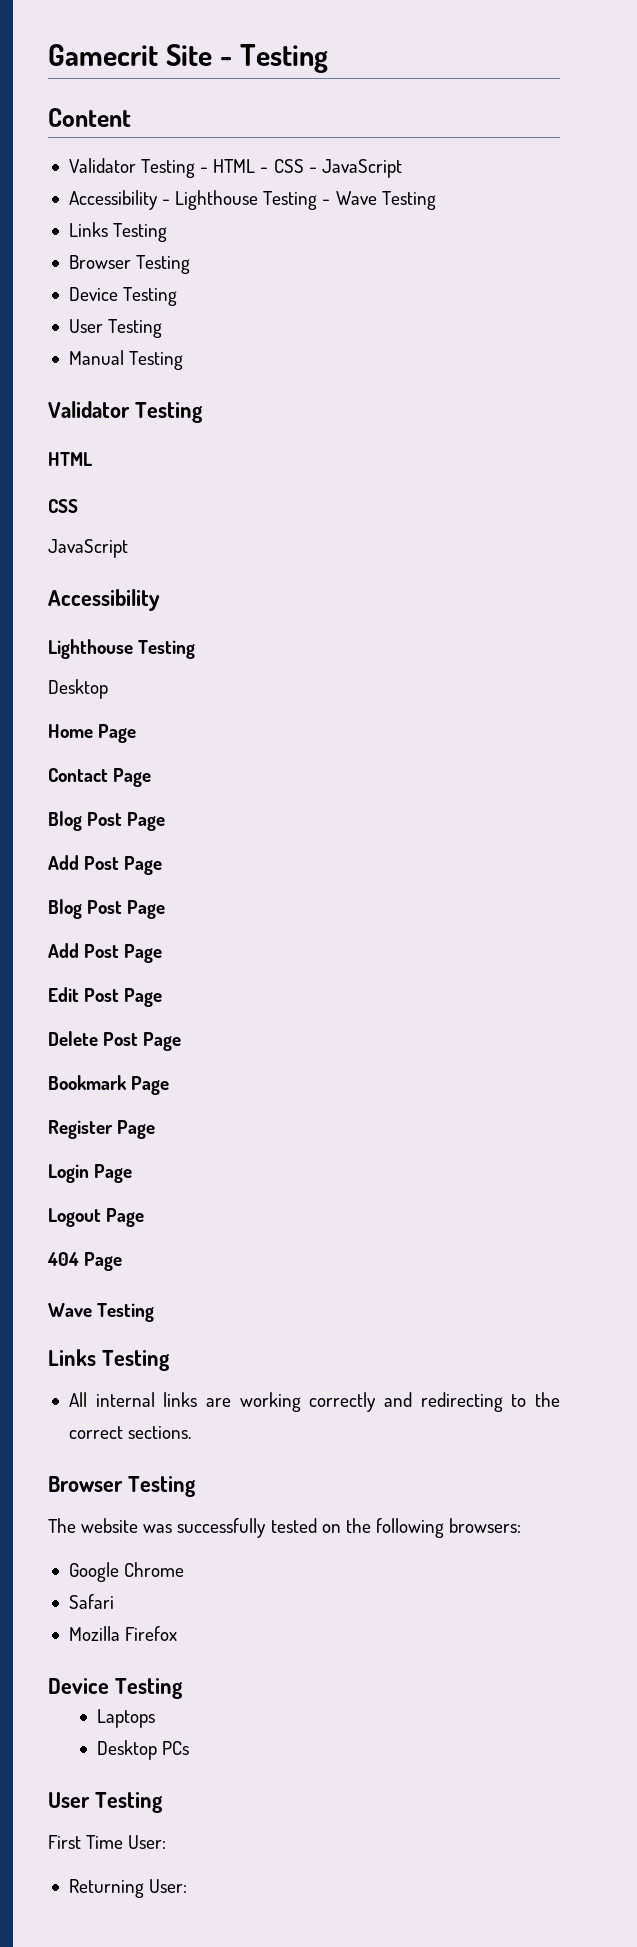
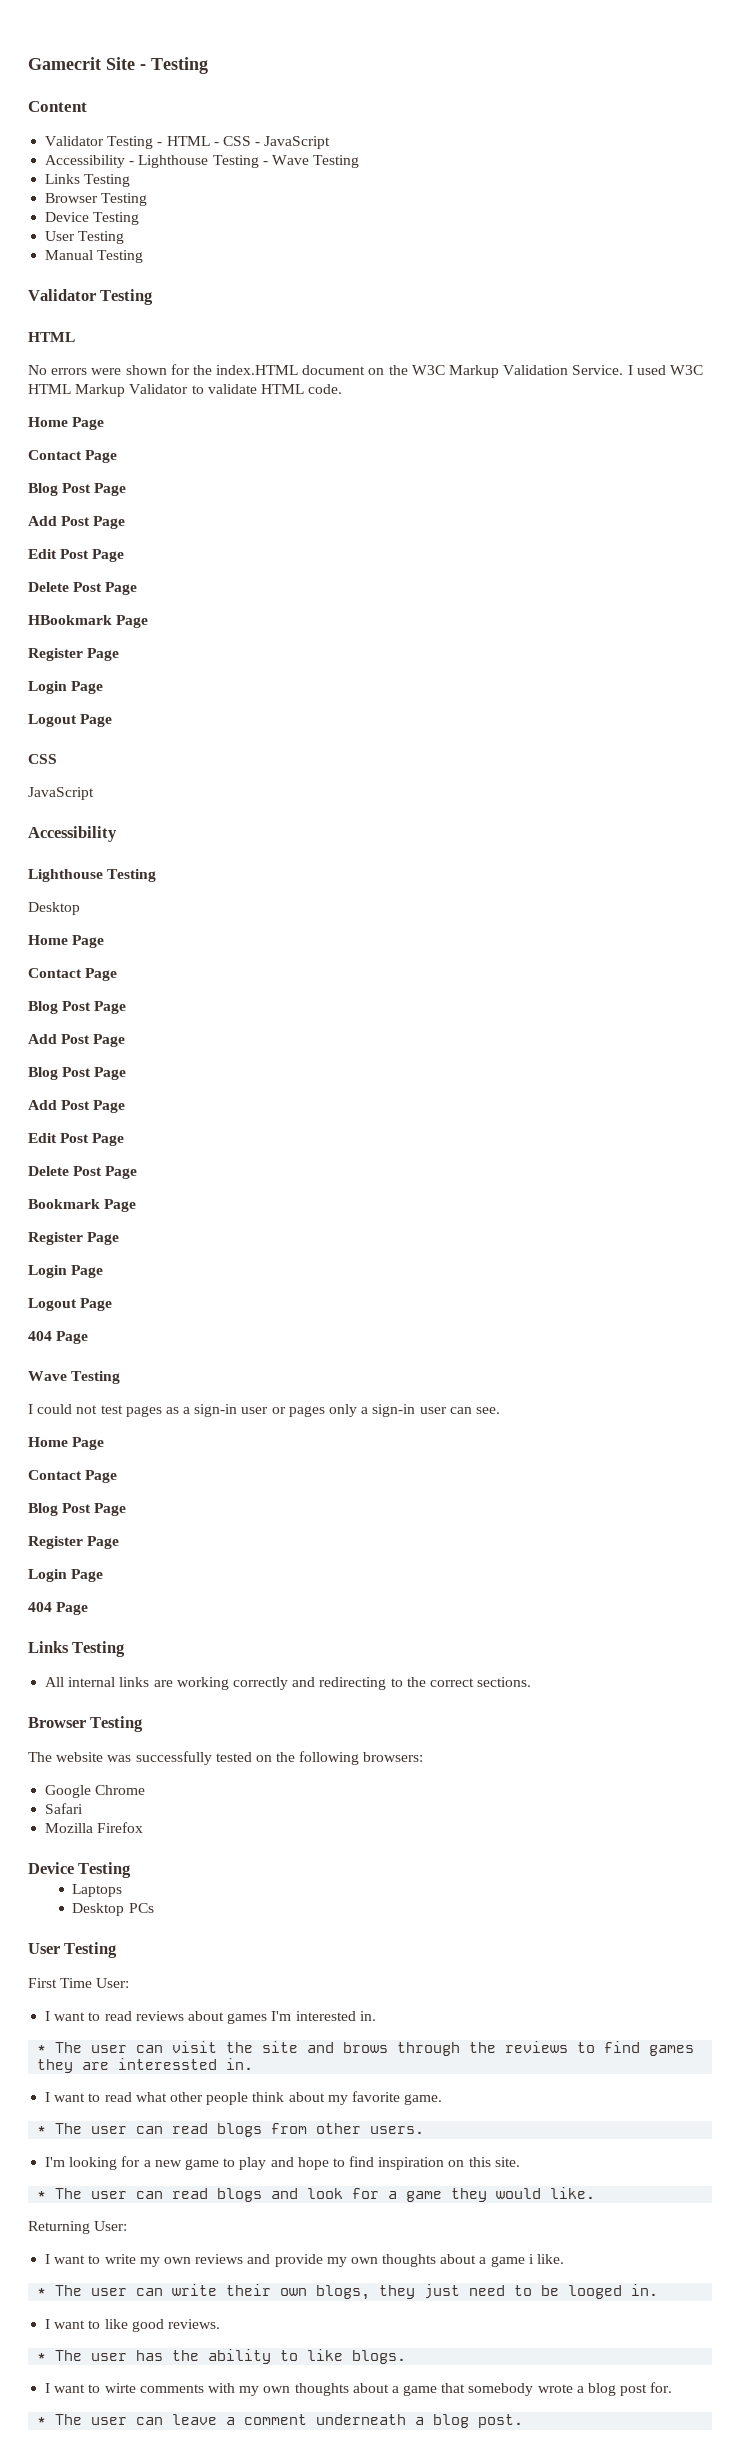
+ No errors were shown for the index.HTML document on the W3C Markup Validation Service. I used W3C HTML Markup Validator to validate HTML code.
+ Home Page
+ Contact Page
+ Blog Post Page
+ Add Post Page
+ Edit Post Page
+ Delete Post Page
+ HBookmark Page
+ Register Page
+ Login Page
+ Logout Page
+ I could not test pages as a sign-in user or pages only a sign-in user can see.
+ Home Page
+ Contact Page
+ Blog Post Page
+ Register Page
+ Login Page
+ 404 Page
+ I want to read reviews about games I'm interested in.
+ * The user can visit the site and brows through the reviews to find games they are interessted in.
+ I want to read what other people think about my favorite game.
+ * The user can read blogs from other users.
+ I'm looking for a new game to play and hope to find inspiration on this site.
+ * The user can read blogs and look for a game they would like.
  Returning User:
+ I want to write my own reviews and provide my own thoughts about a game i like.
+ * The user can write their own blogs, they just need to be looged in.
+ I want to like good reviews.
+ * The user has the ability to like blogs.
+ I want to wirte comments with my own thoughts about a game that somebody wrote a blog post for.
+ * The user can leave a comment underneath a blog post.

